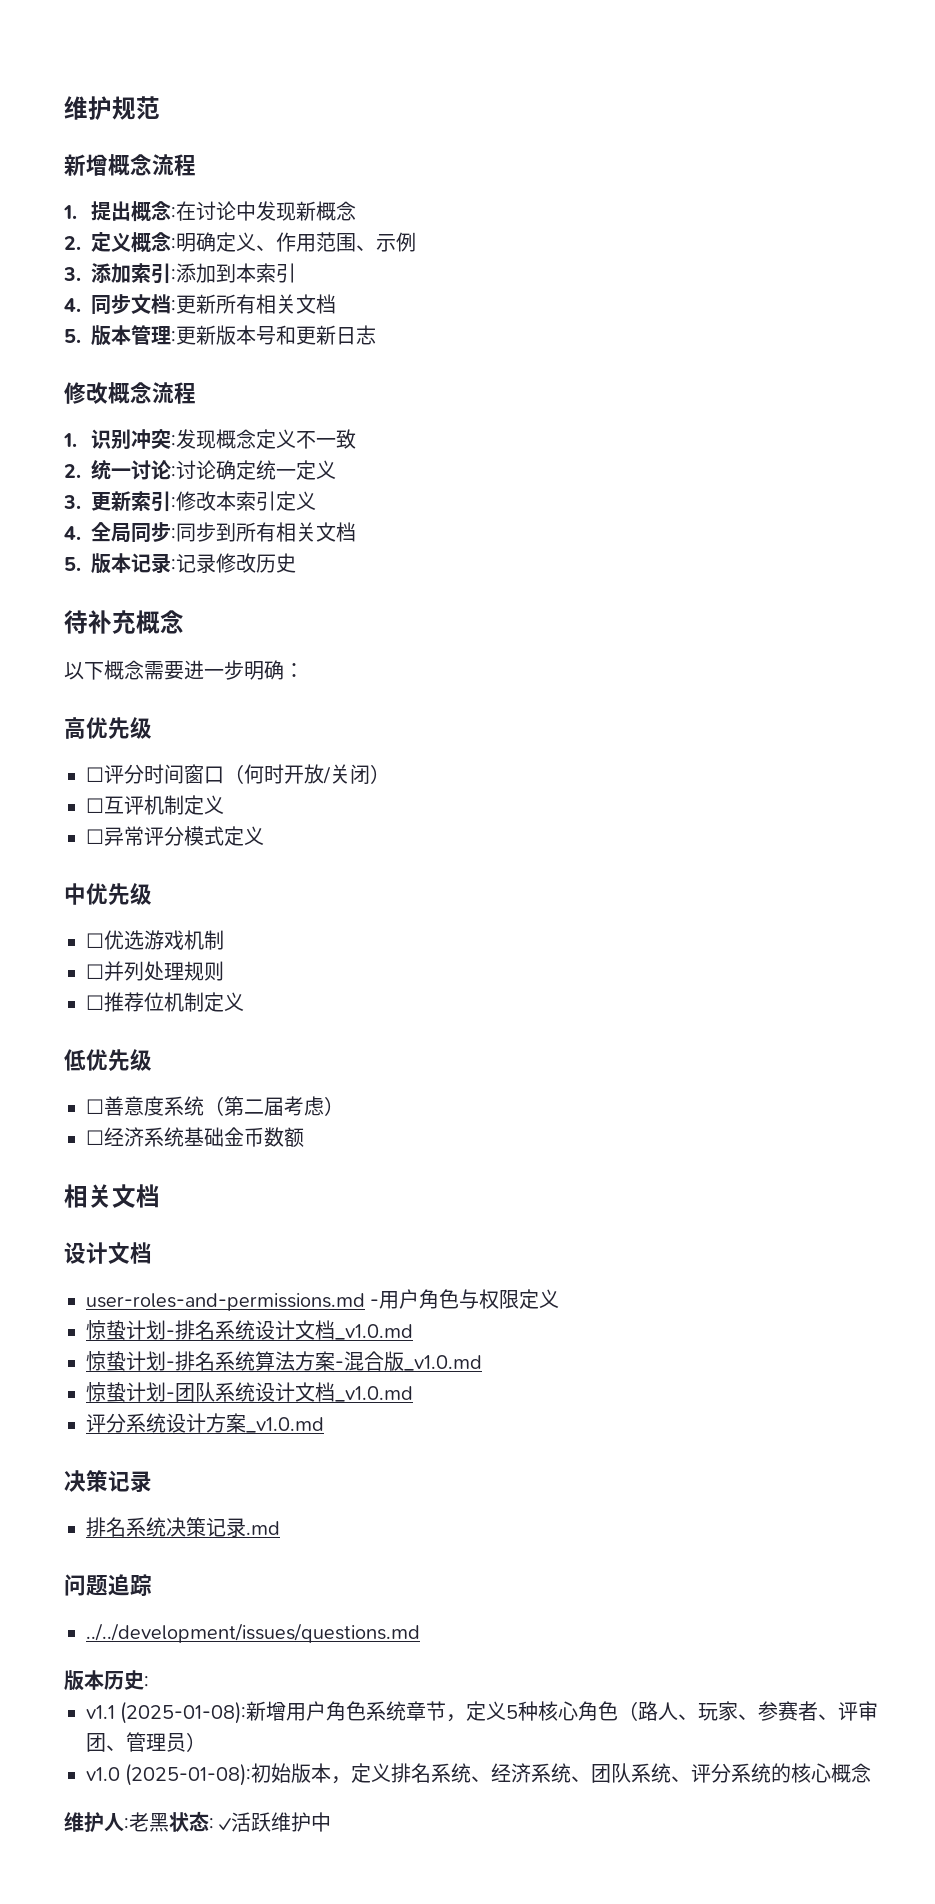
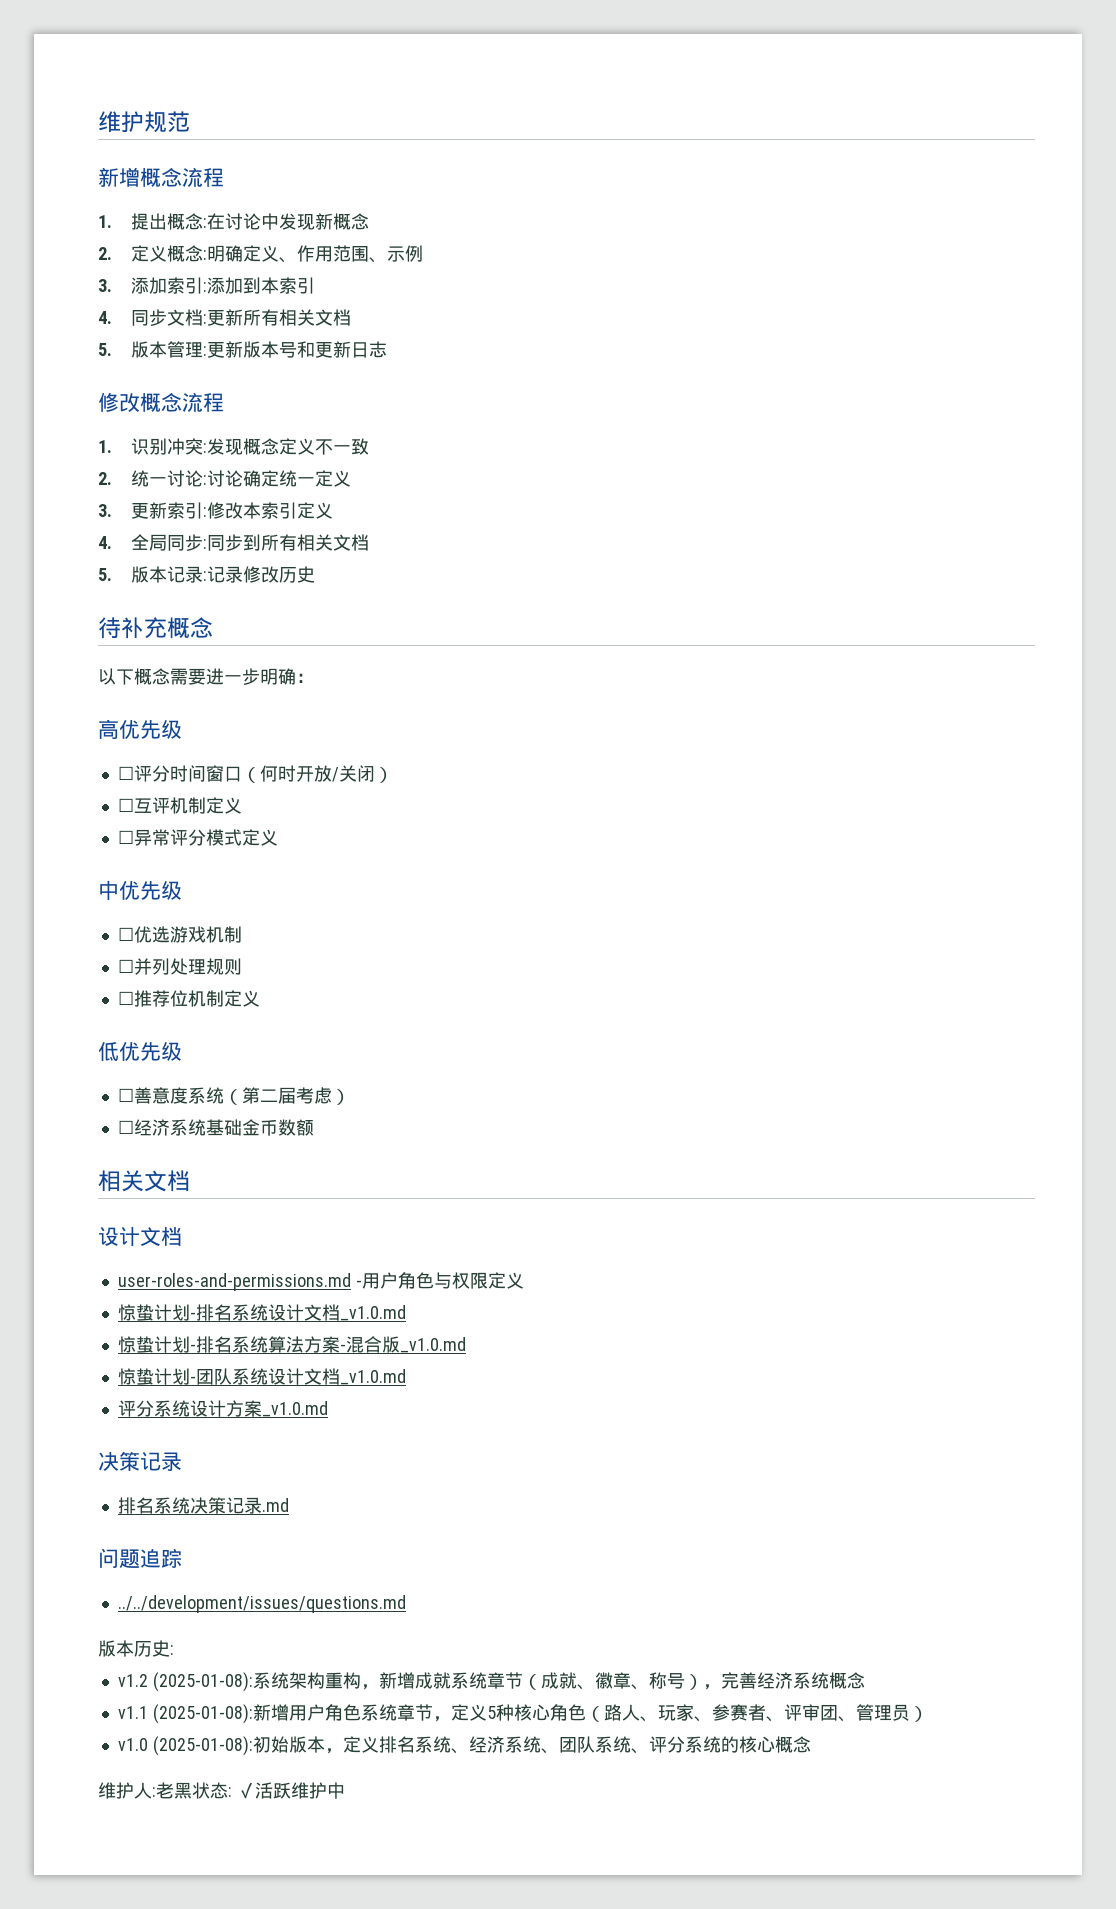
+ v1.2 (2025-01-08):系统架构重构，新增成就系统章节（成就、徽章、称号），完善经济系统概念

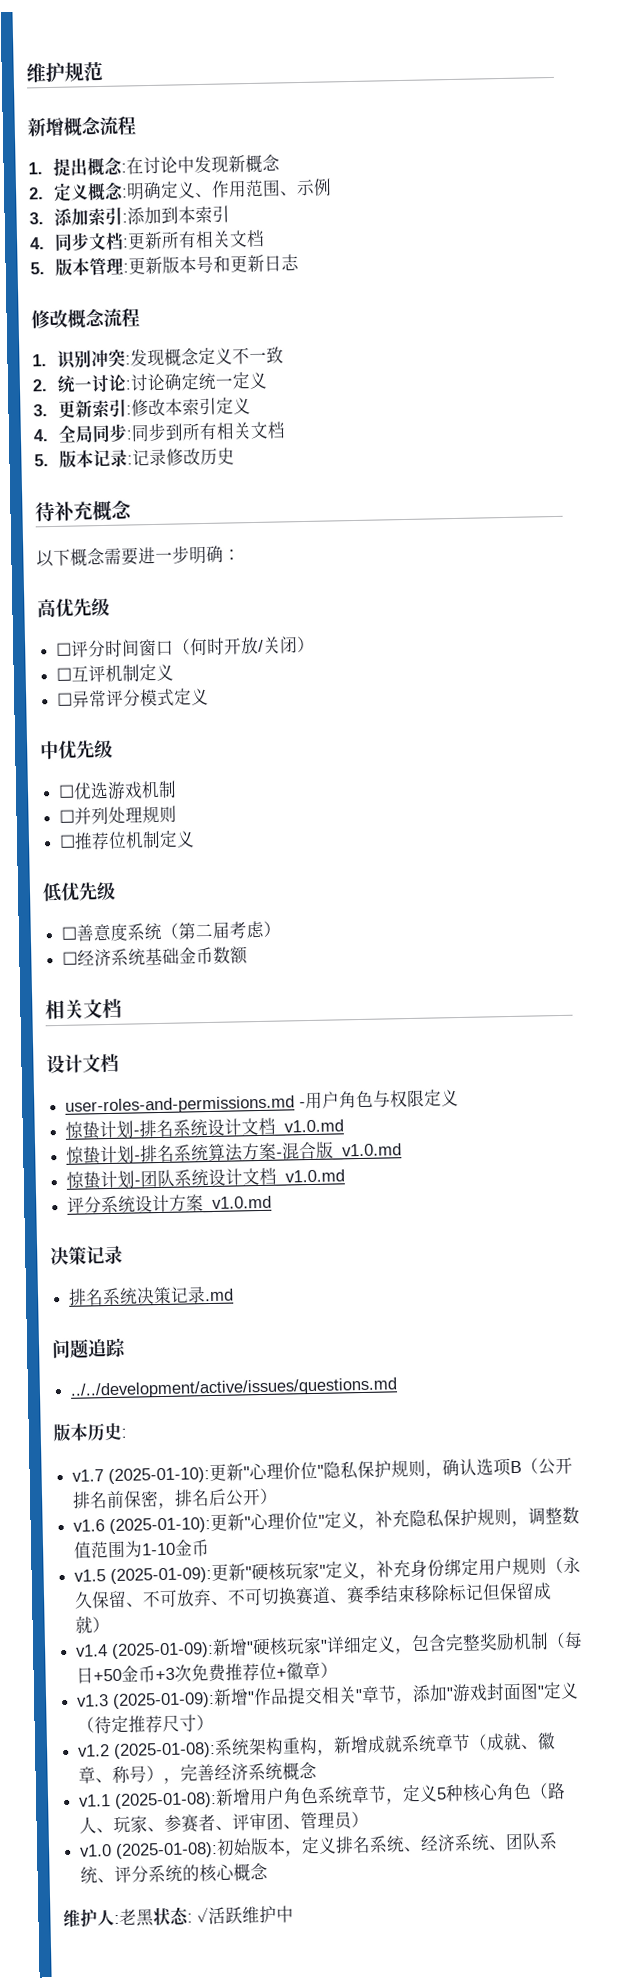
- ../../development/issues/questions.md
+ ../../development/active/issues/questions.md
+ v1.7 (2025-01-10):更新"心理价位"隐私保护规则，确认选项B（公开排名前保密，排名后公开）
+ v1.6 (2025-01-10):更新"心理价位"定义，补充隐私保护规则，调整数值范围为1-10金币
+ v1.5 (2025-01-09):更新"硬核玩家"定义，补充身份绑定用户规则（永久保留、不可放弃、不可切换赛道、赛季结束移除标记但保留成就）
+ v1.4 (2025-01-09):新增"硬核玩家"详细定义，包含完整奖励机制（每日+50金币+3次免费推荐位+徽章）
+ v1.3 (2025-01-09):新增"作品提交相关"章节，添加"游戏封面图"定义（待定推荐尺寸）

